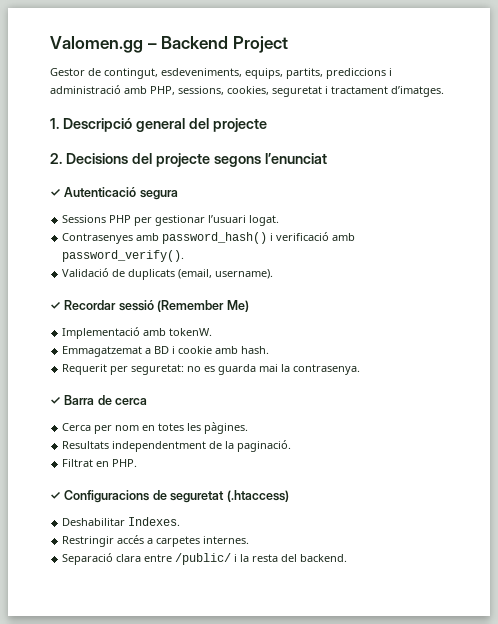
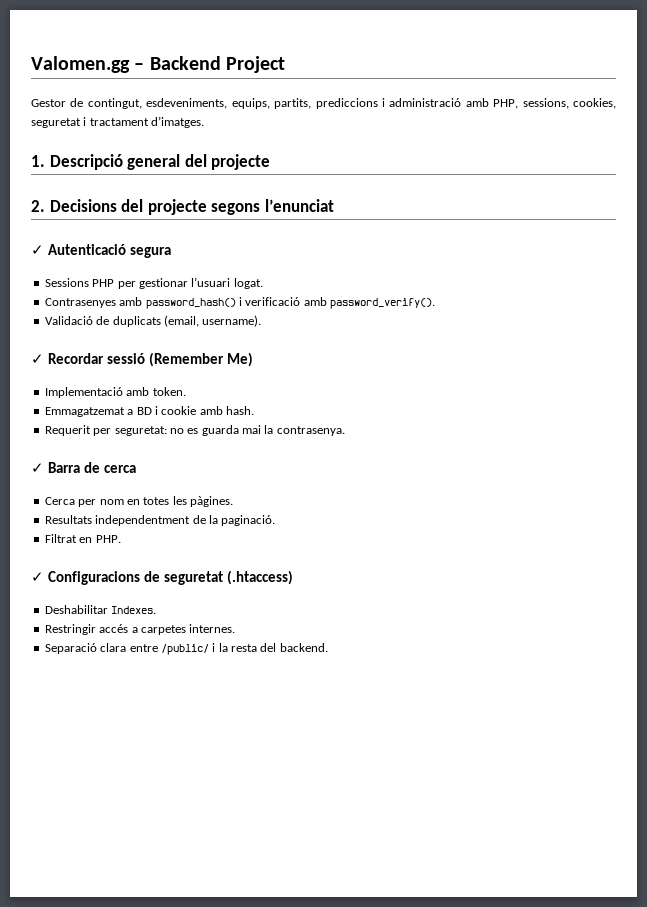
- Implementació amb tokenW.
+ Implementació amb token.

